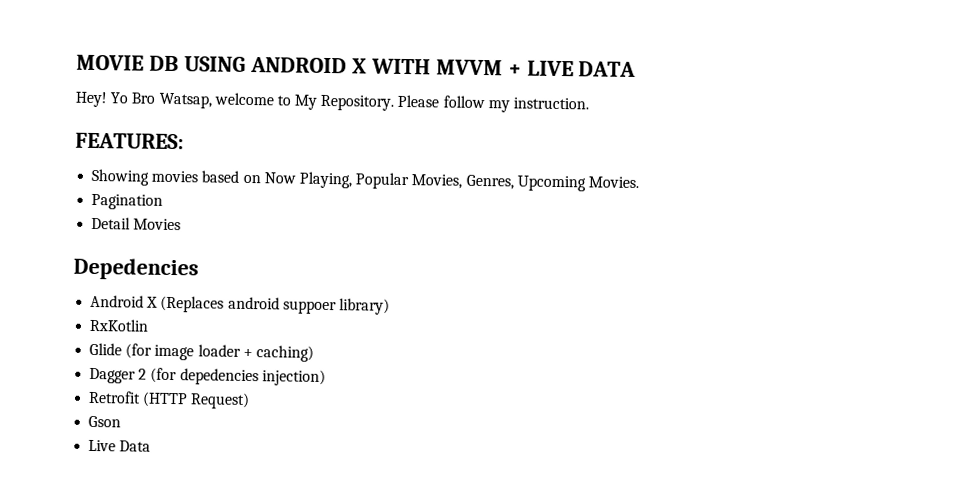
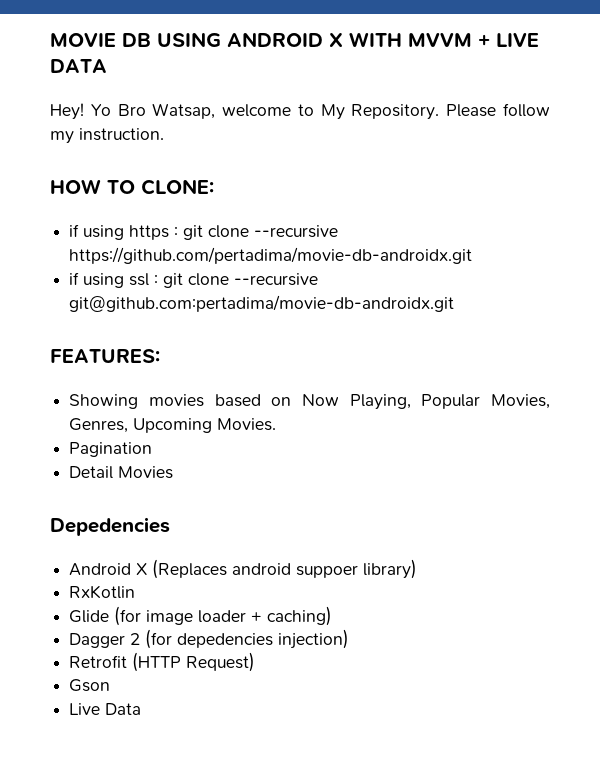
+ HOW TO CLONE:
+ if using https : git clone --recursive https://github.com/pertadima/movie-db-androidx.git
+ if using ssl : git clone --recursive git@github.com:pertadima/movie-db-androidx.git

